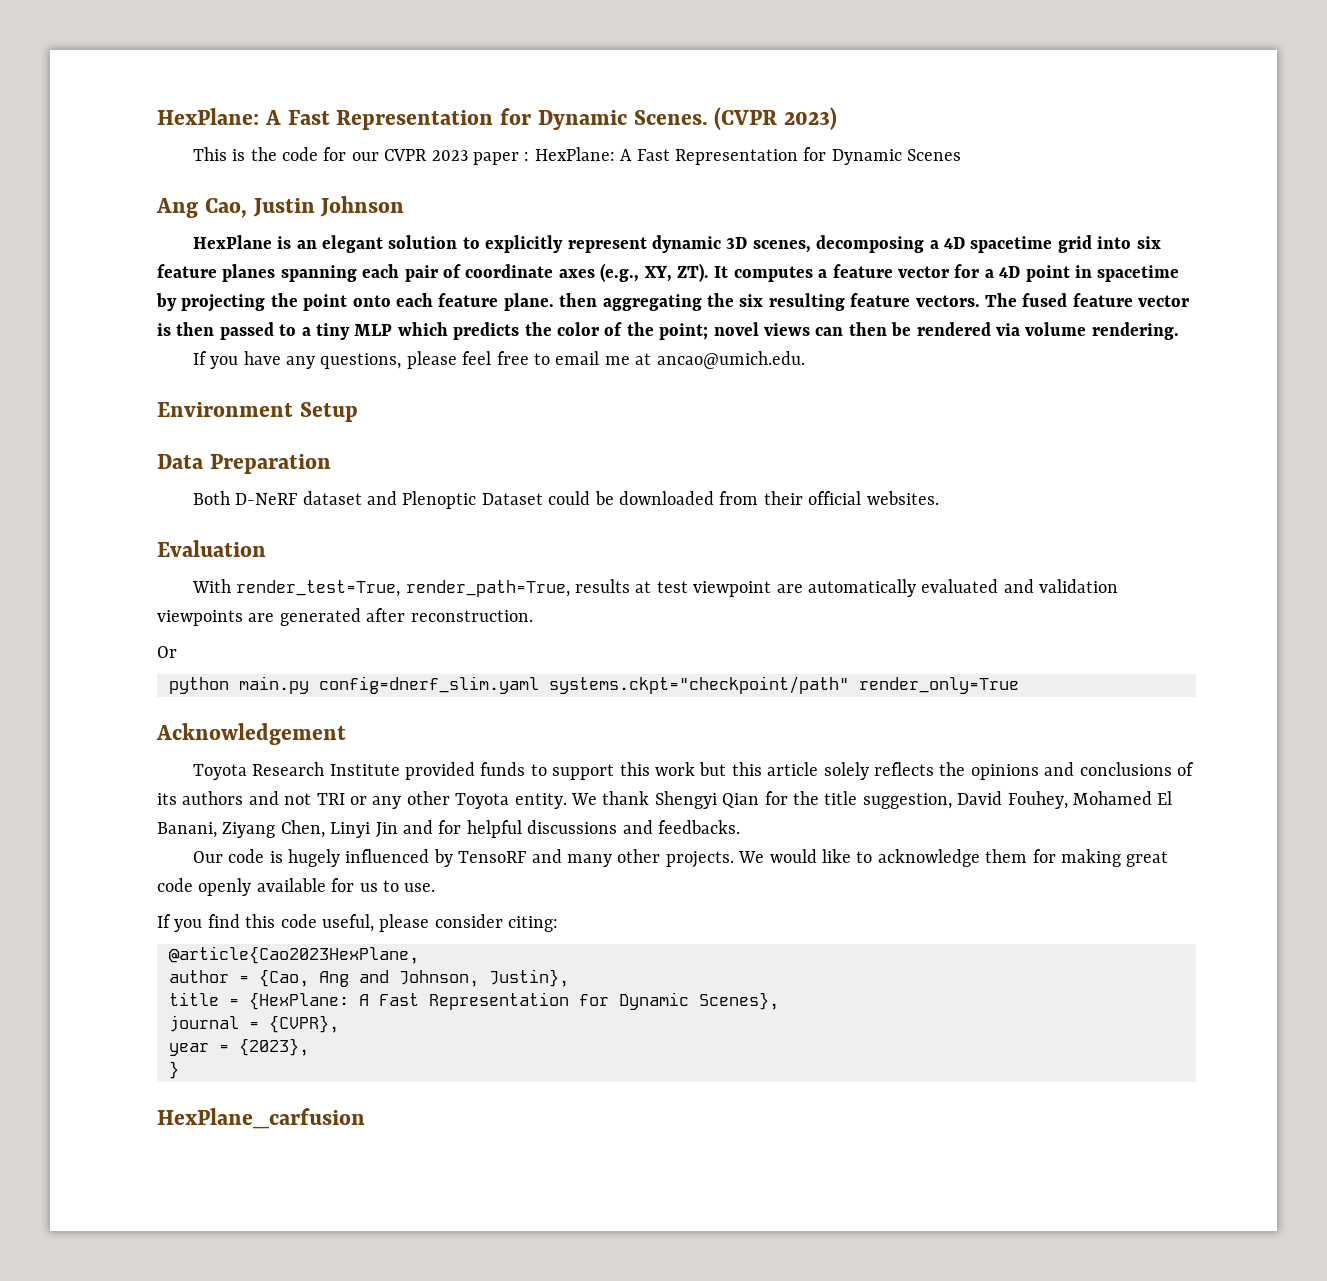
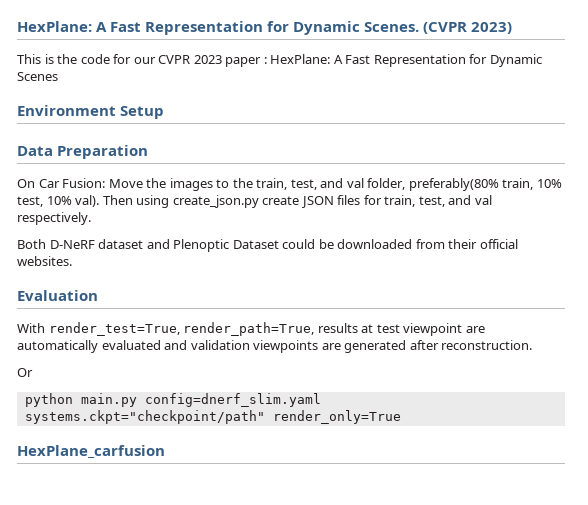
- Ang Cao, Justin Johnson
- HexPlane is an elegant solution to explicitly represent dynamic 3D scenes, decomposing a 4D spacetime grid into six feature planes spanning each pair of coordinate axes (e.g., XY, ZT). It computes a feature vector for a 4D point in spacetime by projecting the point onto each feature plane. then aggregating the six resulting feature vectors. The fused feature vector is then passed to a tiny MLP which predicts the color of the point; novel views can then be rendered via volume rendering.
- If you have any questions, please feel free to email me at ancao@umich.edu.
  Environment Setup
  Data Preparation
+ On Car Fusion: Move the images to the train, test, and val folder, preferably(80% train, 10% test, 10% val). Then using create_json.py create JSON files for train, test, and val respectively.
- Acknowledgement
- Toyota Research Institute provided funds to support this work but this article solely reflects the opinions and conclusions of its authors and not TRI or any other Toyota entity. We thank Shengyi Qian for the title suggestion, David Fouhey, Mohamed El Banani, Ziyang Chen, Linyi Jin and for helpful discussions and feedbacks.
- Our code is hugely influenced by TensoRF and many other projects. We would like to acknowledge them for making great code openly available for us to use.
- If you find this code useful, please consider citing:
- @article{Cao2023HexPlane,
- author = {Cao, Ang and Johnson, Justin},
- title = {HexPlane: A Fast Representation for Dynamic Scenes},
- journal = {CVPR},
- year = {2023},
- }

